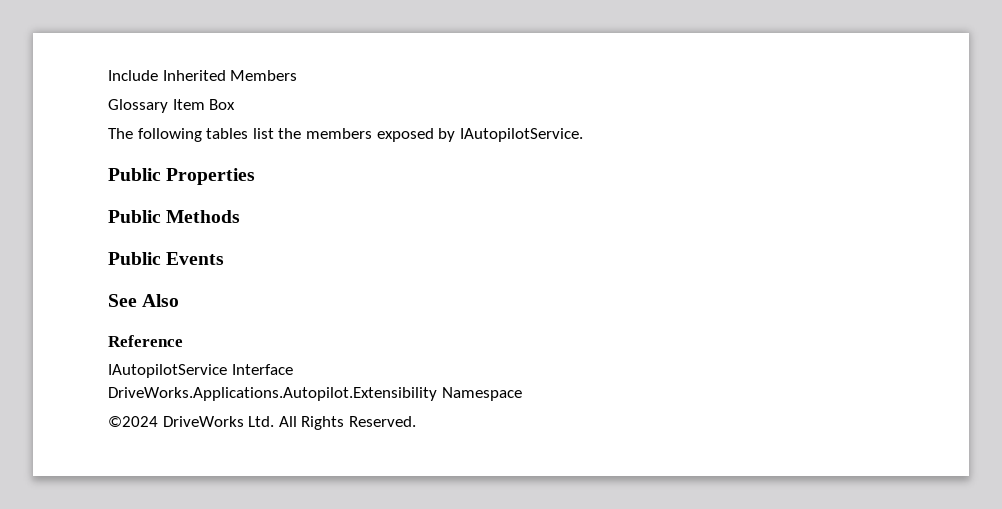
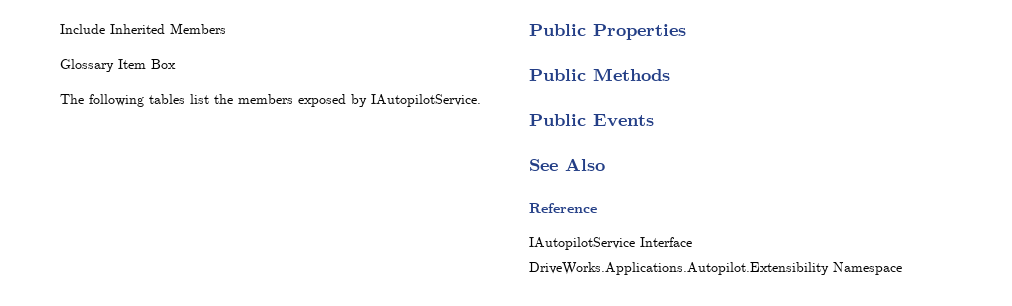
- ©2024 DriveWorks Ltd. All Rights Reserved.

